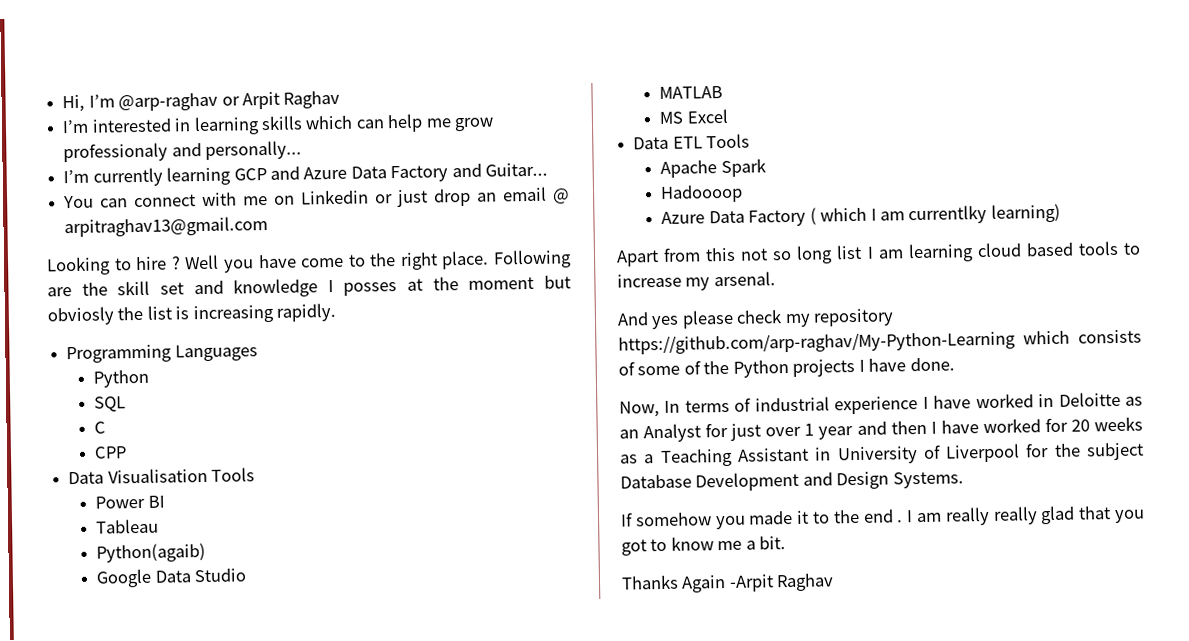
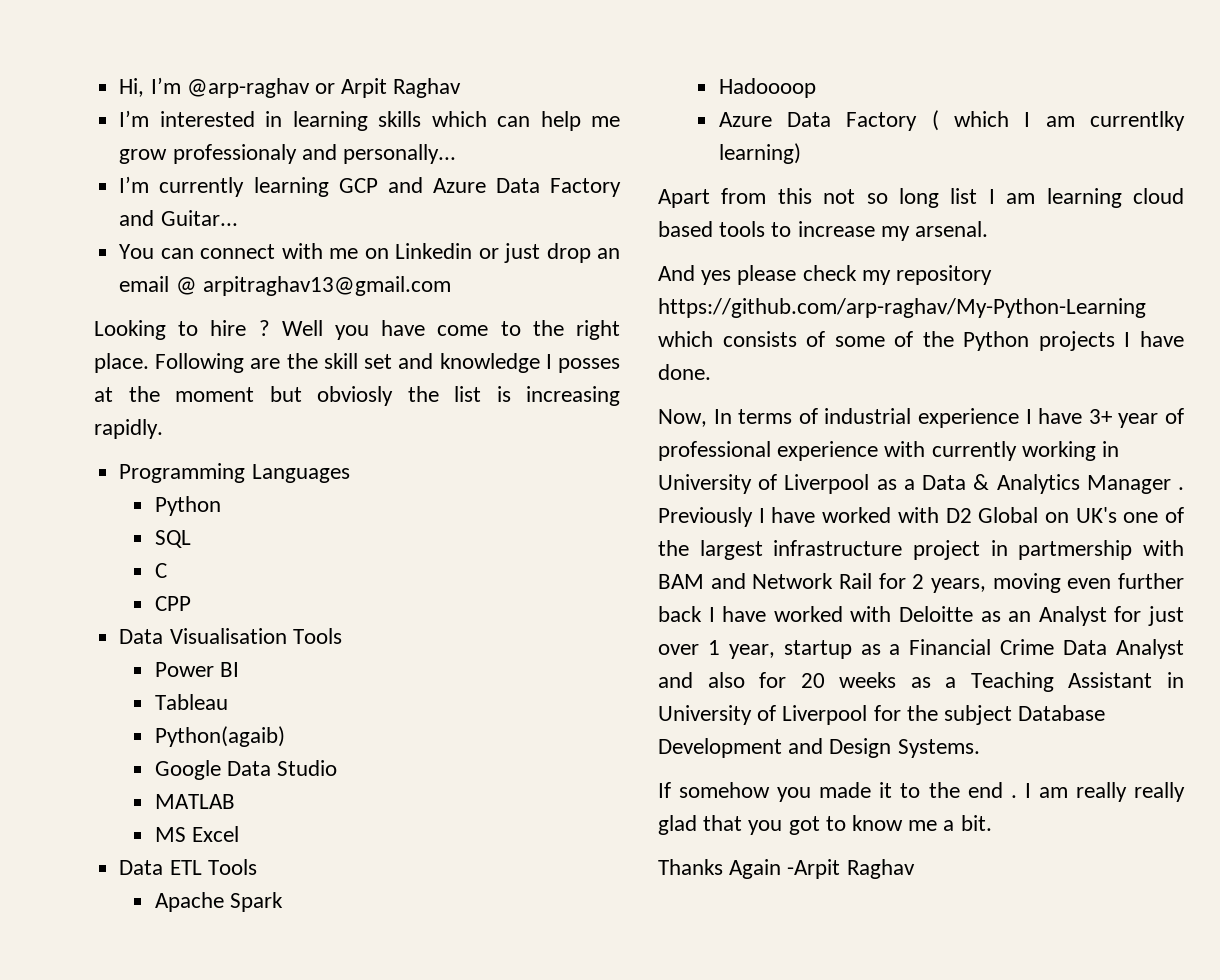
- Now, In terms of industrial experience I have worked in Deloitte as an Analyst for just over 1 year and then I have worked for 20 weeks as a Teaching Assistant in University of Liverpool for the subject Database Development and Design Systems.
+ Now, In terms of industrial experience I have 3+ year of professional experience with currently working in University of Liverpool as a Data & Analytics Manager . Previously I have worked with D2 Global on UK's one of the largest infrastructure project in partmership with BAM and Network Rail for 2 years, moving even further back I have worked with Deloitte as an Analyst for just over 1 year, startup as a Financial Crime Data Analyst and also for 20 weeks as a Teaching Assistant in University of Liverpool for the subject Database Development and Design Systems.

